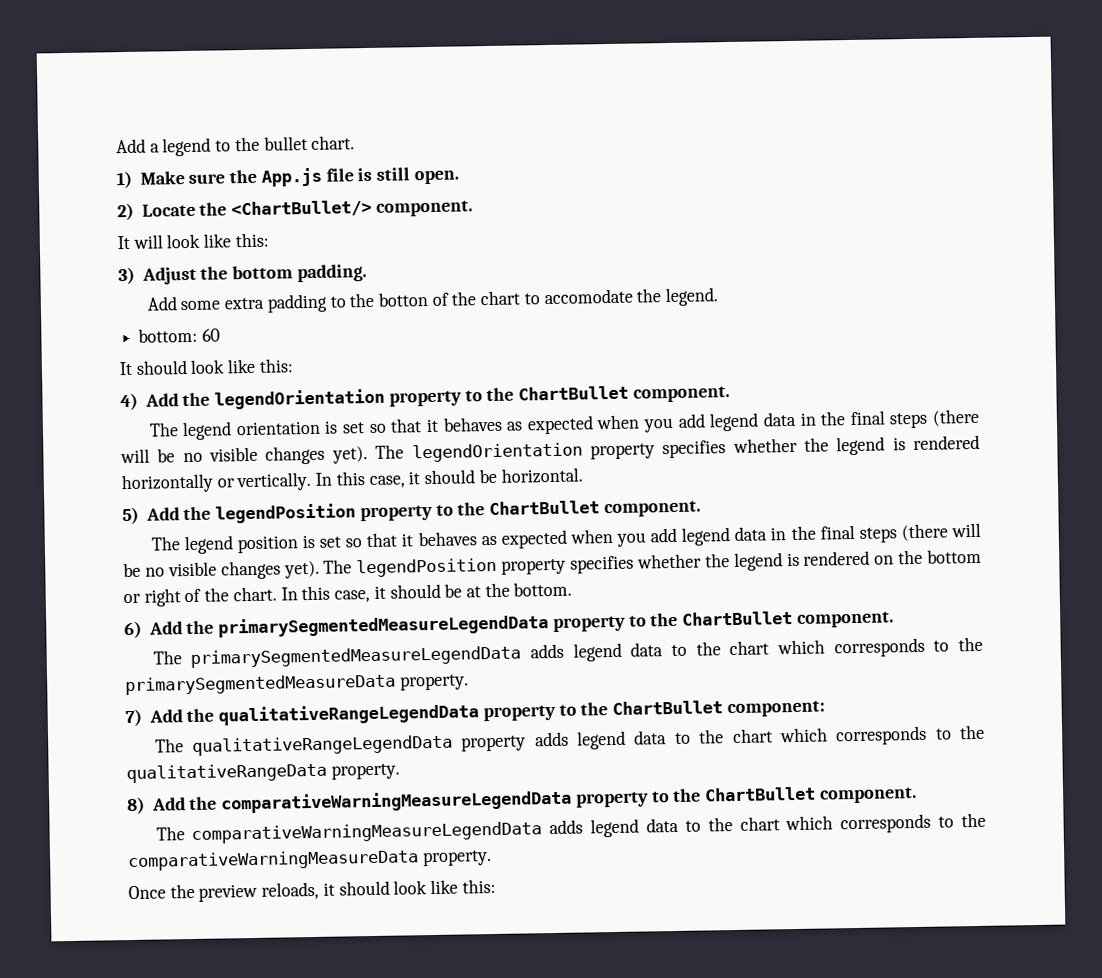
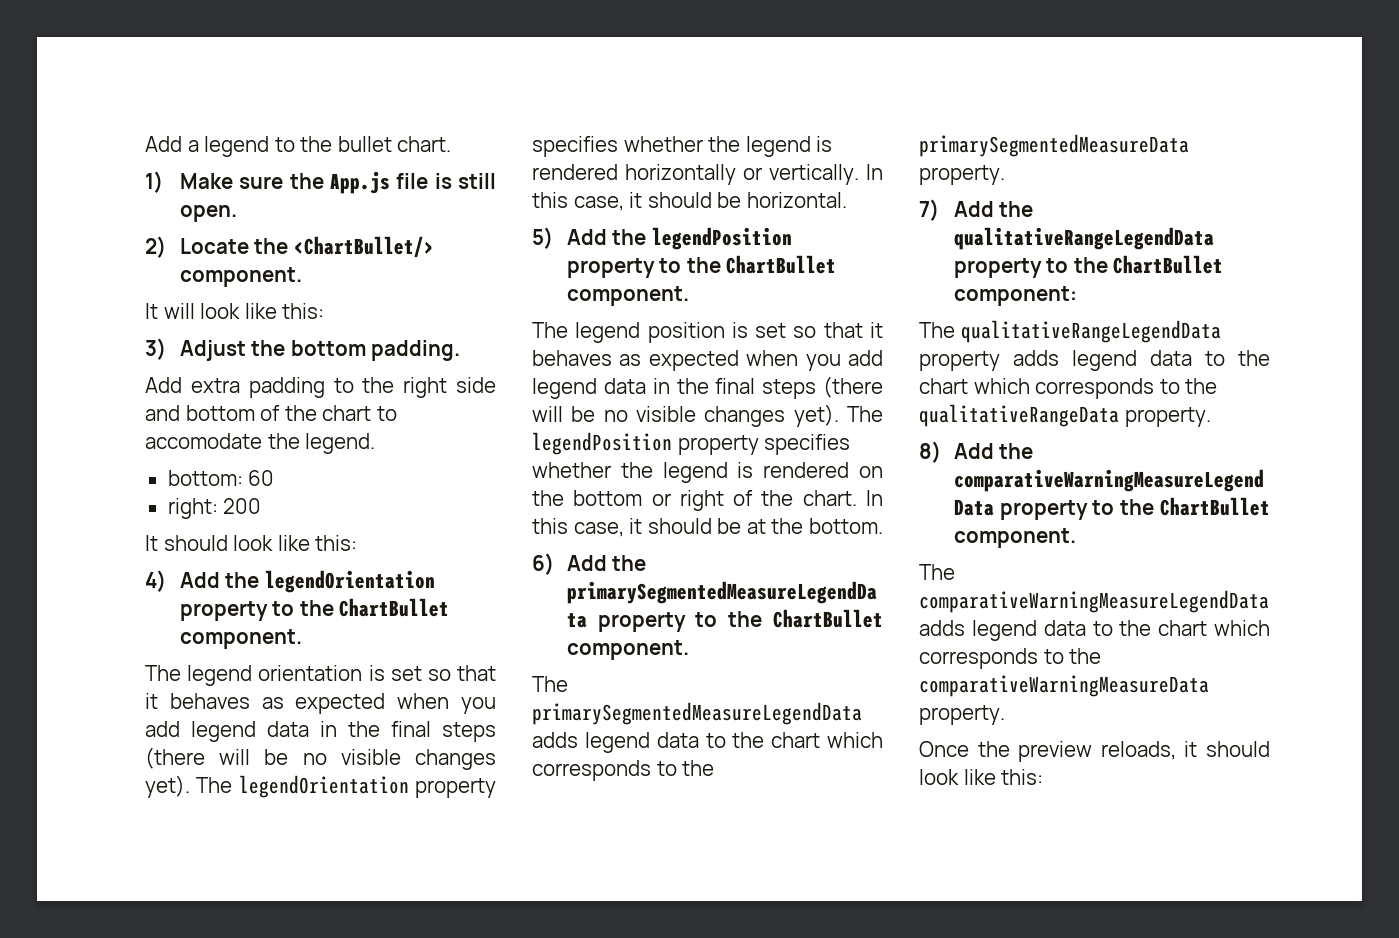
- Add some extra padding to the botton of the chart to accomodate the legend.
+ Add extra padding to the right side and bottom of the chart to accomodate the legend.
+ right: 200

